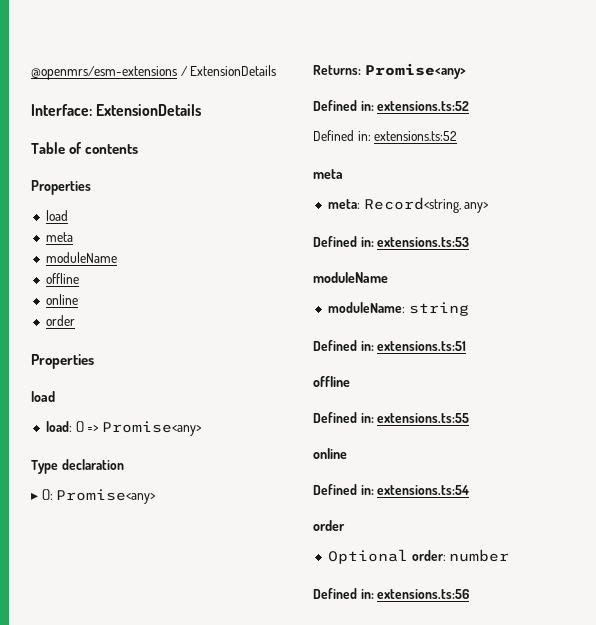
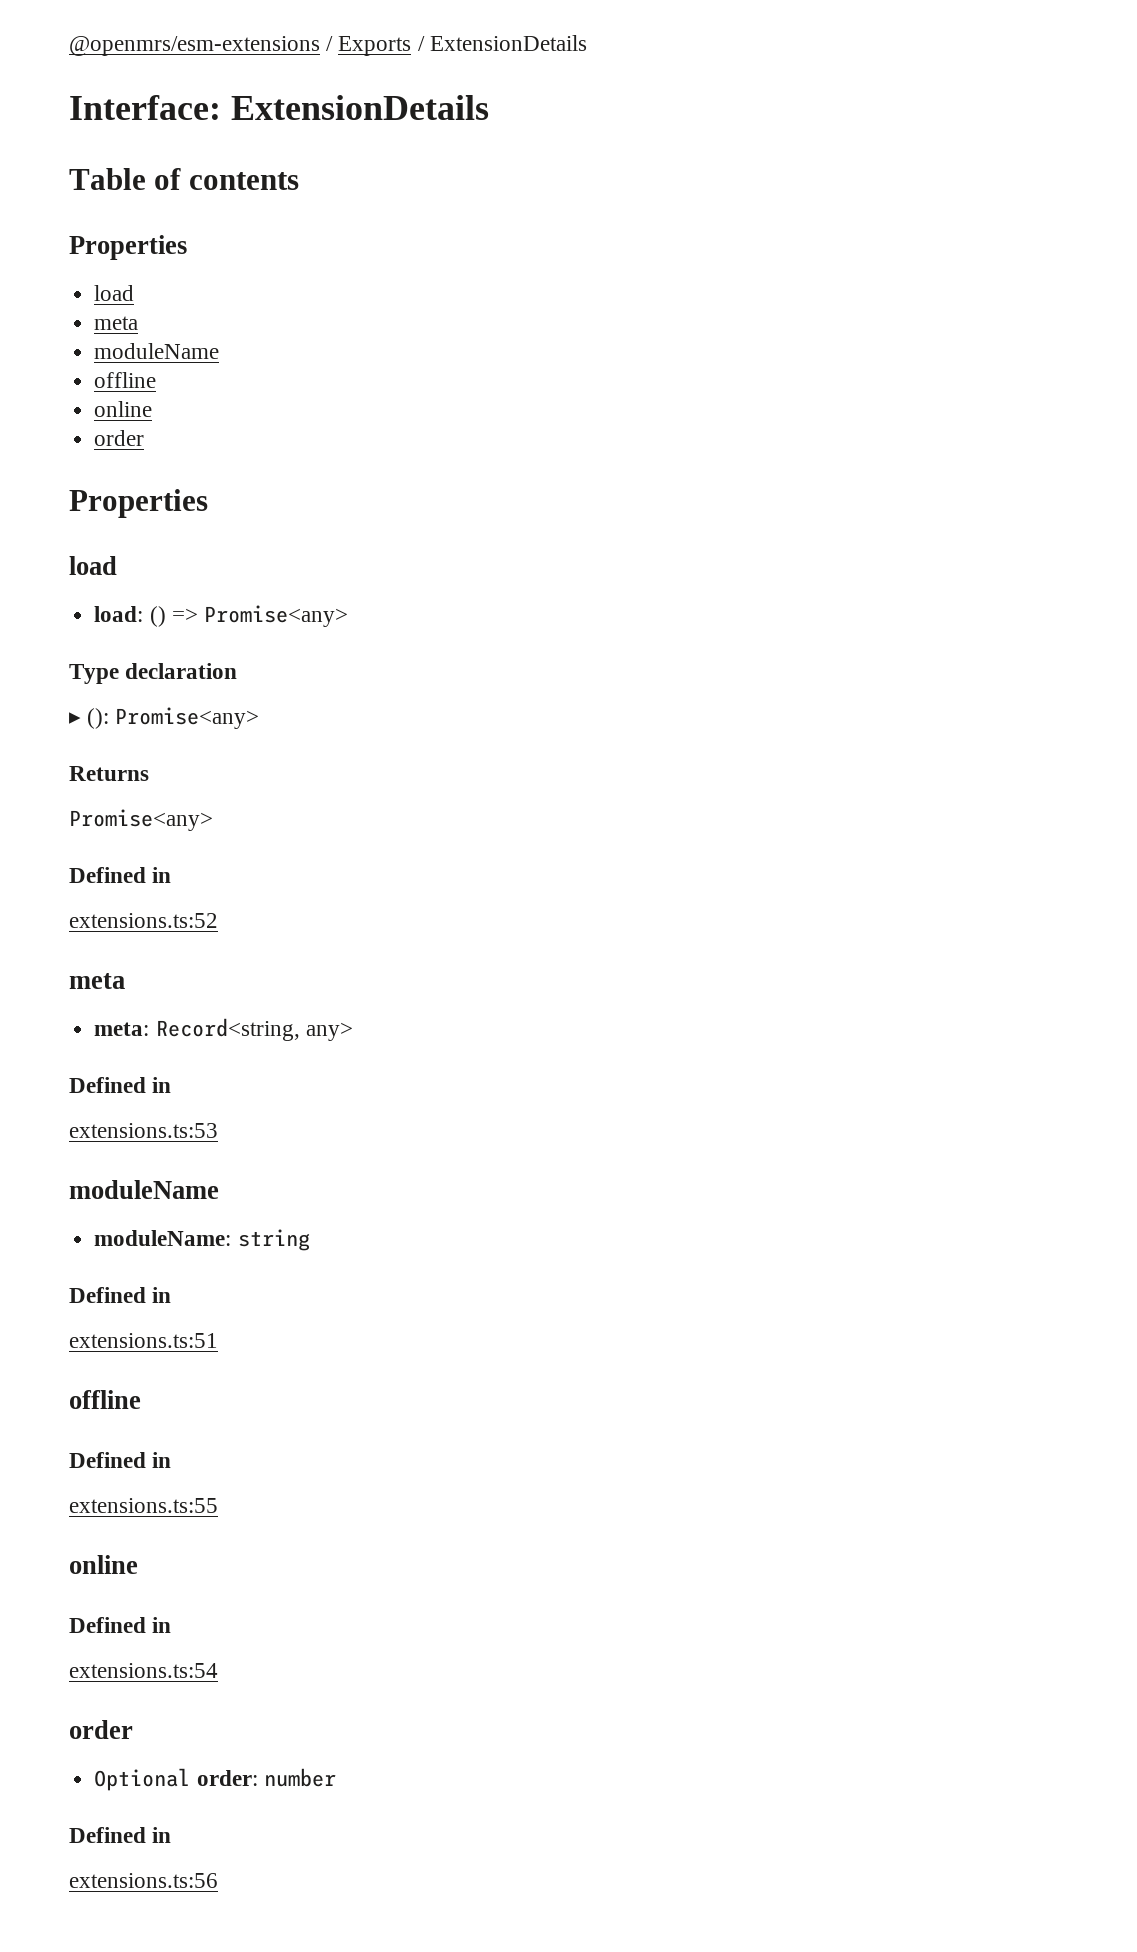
- @openmrs/esm-extensions / ExtensionDetails
+ @openmrs/esm-extensions / Exports / ExtensionDetails
- Returns: Promise<any>
- Defined in: extensions.ts:52
- Defined in: extensions.ts:52
+ Returns
+ Promise<any>
+ Defined in
+ extensions.ts:52
  meta: Record<string, any>
- Defined in: extensions.ts:53
+ Defined in
+ extensions.ts:53
  moduleName: string
- Defined in: extensions.ts:51
+ Defined in
+ extensions.ts:51
  offline
- Defined in: extensions.ts:55
+ Defined in
+ extensions.ts:55
  online
- Defined in: extensions.ts:54
+ Defined in
+ extensions.ts:54
  Optional order: number
- Defined in: extensions.ts:56
+ Defined in
+ extensions.ts:56

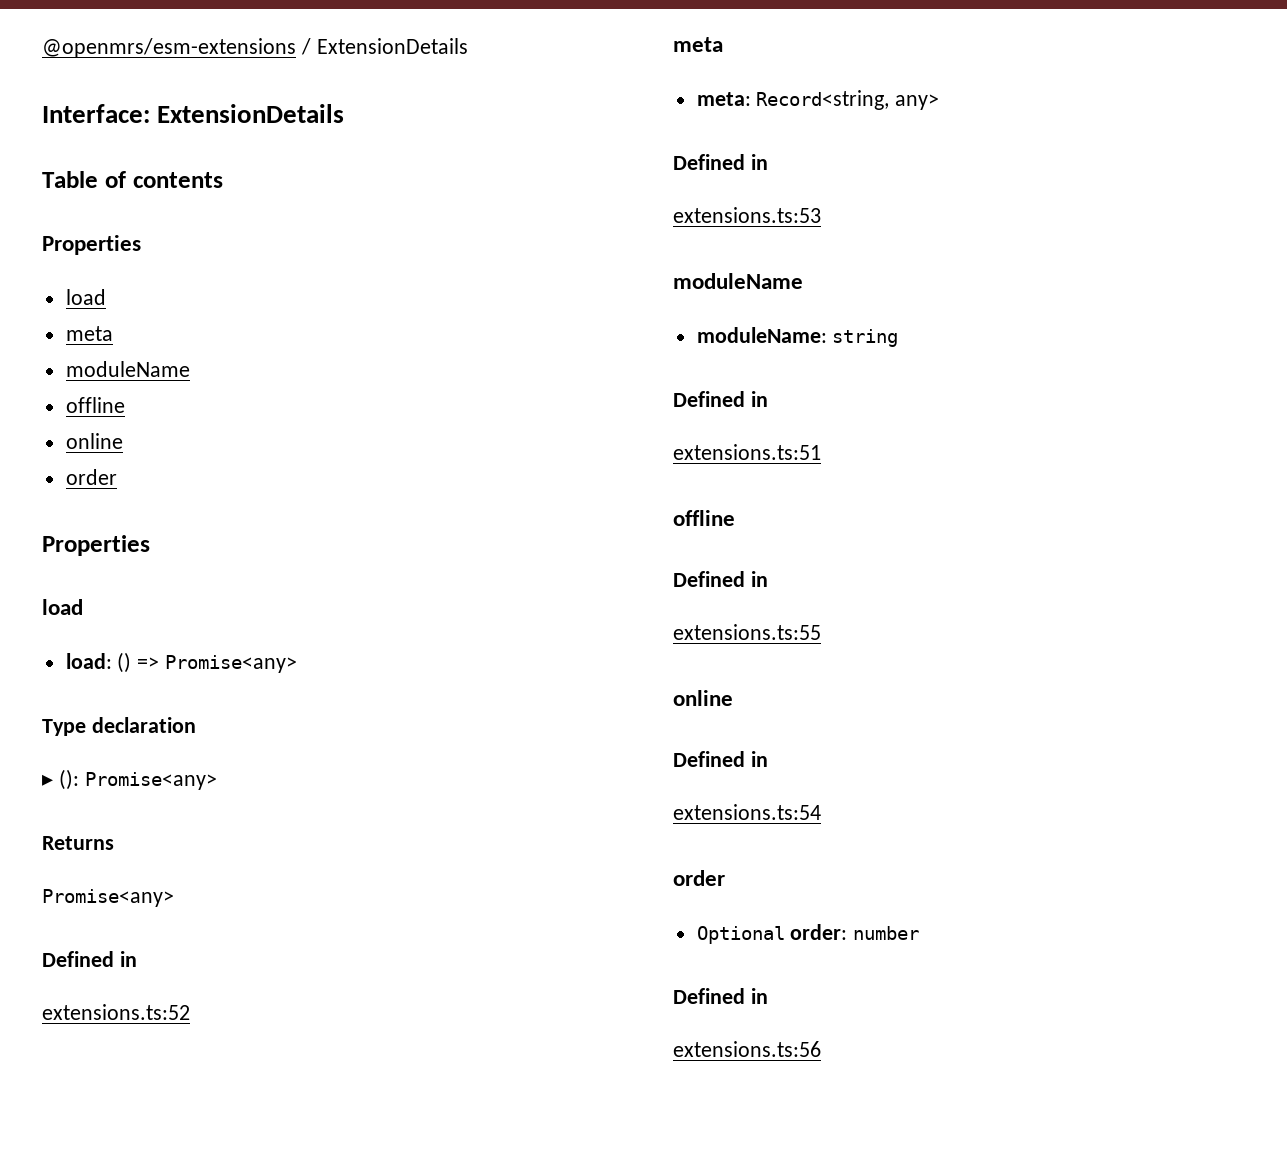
- @openmrs/esm-extensions / Exports / ExtensionDetails
+ @openmrs/esm-extensions / ExtensionDetails

